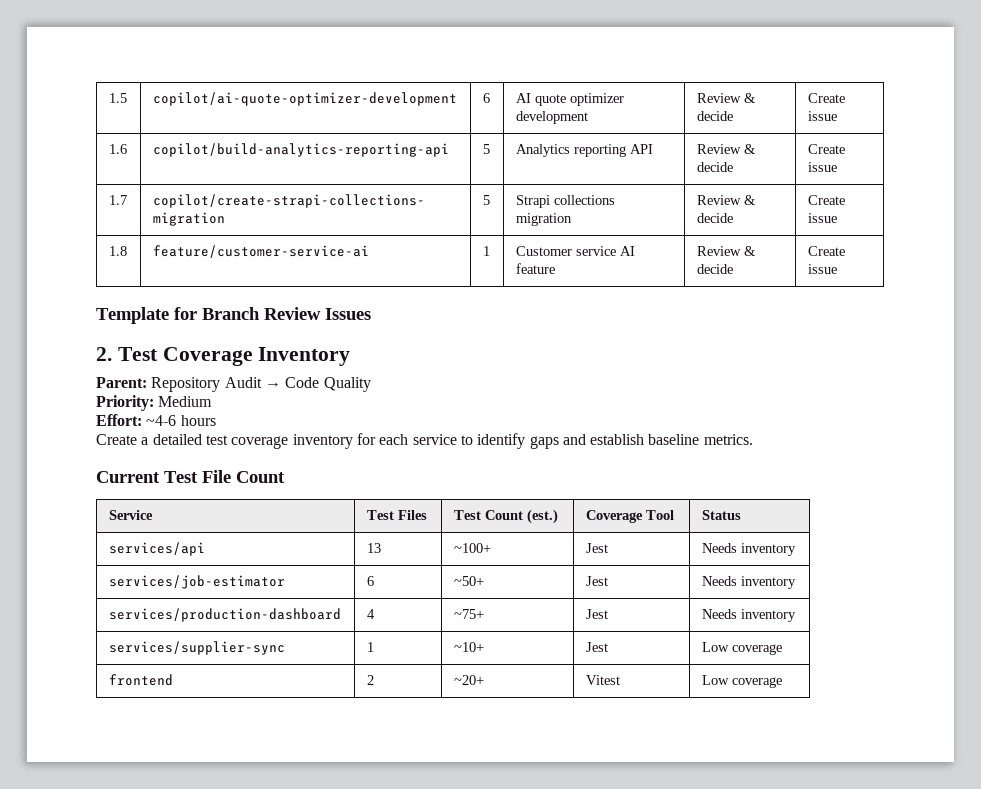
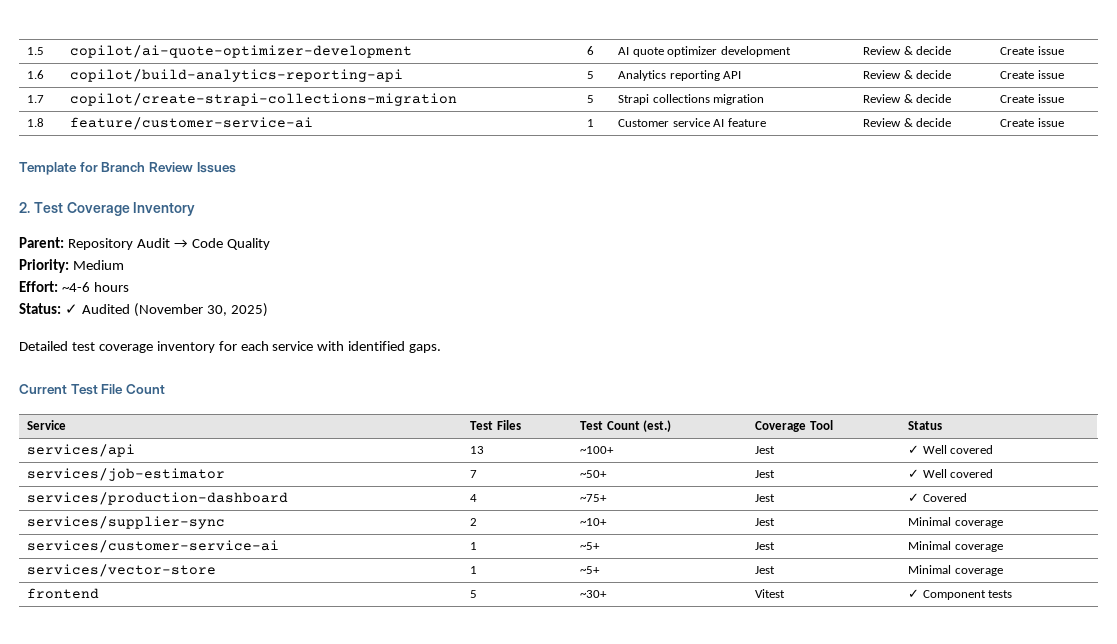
- Create a detailed test coverage inventory for each service to identify gaps and establish baseline metrics.
+ Status: ✓ Audited (November 30, 2025)
+ Detailed test coverage inventory for each service with identified gaps.
- services/api | 13 | ~100+ | Jest | Needs inventory
+ services/api | 13 | ~100+ | Jest | ✓ Well covered
- services/job-estimator | 6 | ~50+ | Jest | Needs inventory
+ services/job-estimator | 7 | ~50+ | Jest | ✓ Well covered
- services/production-dashboard | 4 | ~75+ | Jest | Needs inventory
+ services/production-dashboard | 4 | ~75+ | Jest | ✓ Covered
- services/supplier-sync | 1 | ~10+ | Jest | Low coverage
+ services/supplier-sync | 2 | ~10+ | Jest | Minimal coverage
+ services/customer-service-ai | 1 | ~5+ | Jest | Minimal coverage
+ services/vector-store | 1 | ~5+ | Jest | Minimal coverage
- frontend | 2 | ~20+ | Vitest | Low coverage
+ frontend | 5 | ~30+ | Vitest | ✓ Component tests

